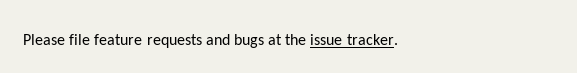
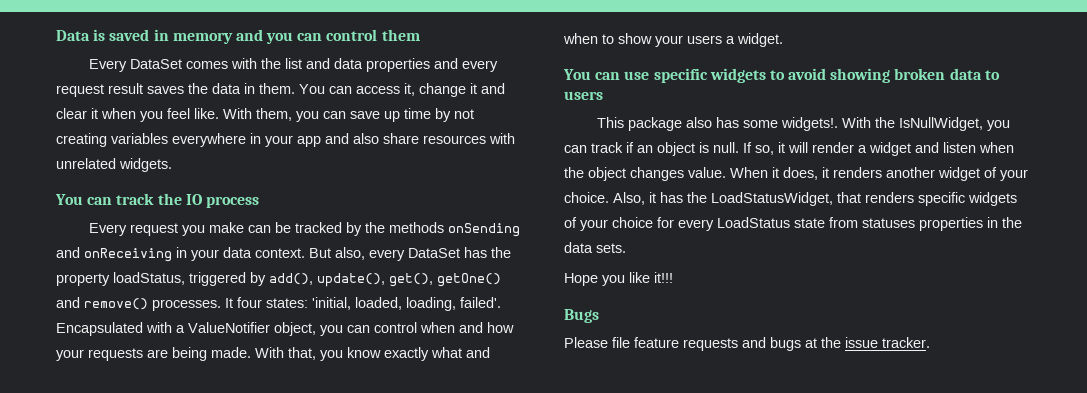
+ Data is saved in memory and you can control them
+ Every DataSet comes with the list and data properties and every request result saves the data in them. You can access it, change it and clear it when you feel like. With them, you can save up time by not creating variables everywhere in your app and also share resources with unrelated widgets.
+ You can track the IO process
+ Every request you make can be tracked by the methods onSending and onReceiving in your data context. But also, every DataSet has the property loadStatus, triggered by add(), update(), get(), getOne() and remove() processes. It four states: 'initial, loaded, loading, failed'. Encapsulated with a ValueNotifier object, you can control when and how your requests are being made. With that, you know exactly what and when to show your users a widget.
+ You can use specific widgets to avoid showing broken data to users
+ This package also has some widgets!. With the IsNullWidget, you can track if an object is null. If so, it will render a widget and listen when the object changes value. When it does, it renders another widget of your choice. Also, it has the LoadStatusWidget, that renders specific widgets of your choice for every LoadStatus state from statuses properties in the data sets.
+ Hope you like it!!!
+ Bugs

